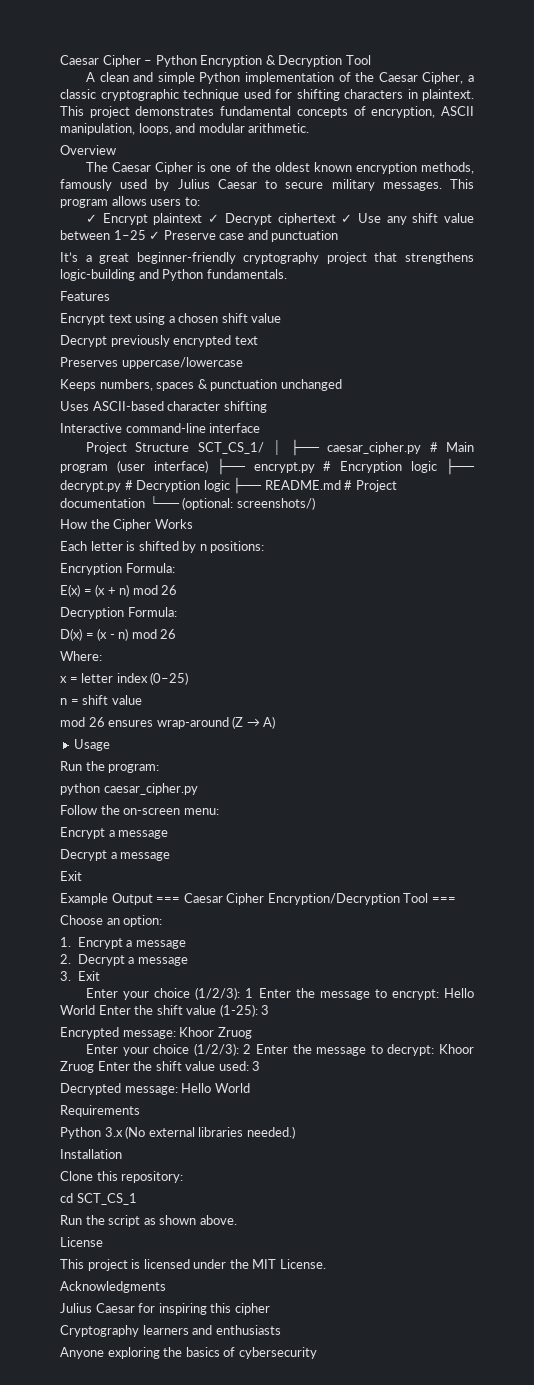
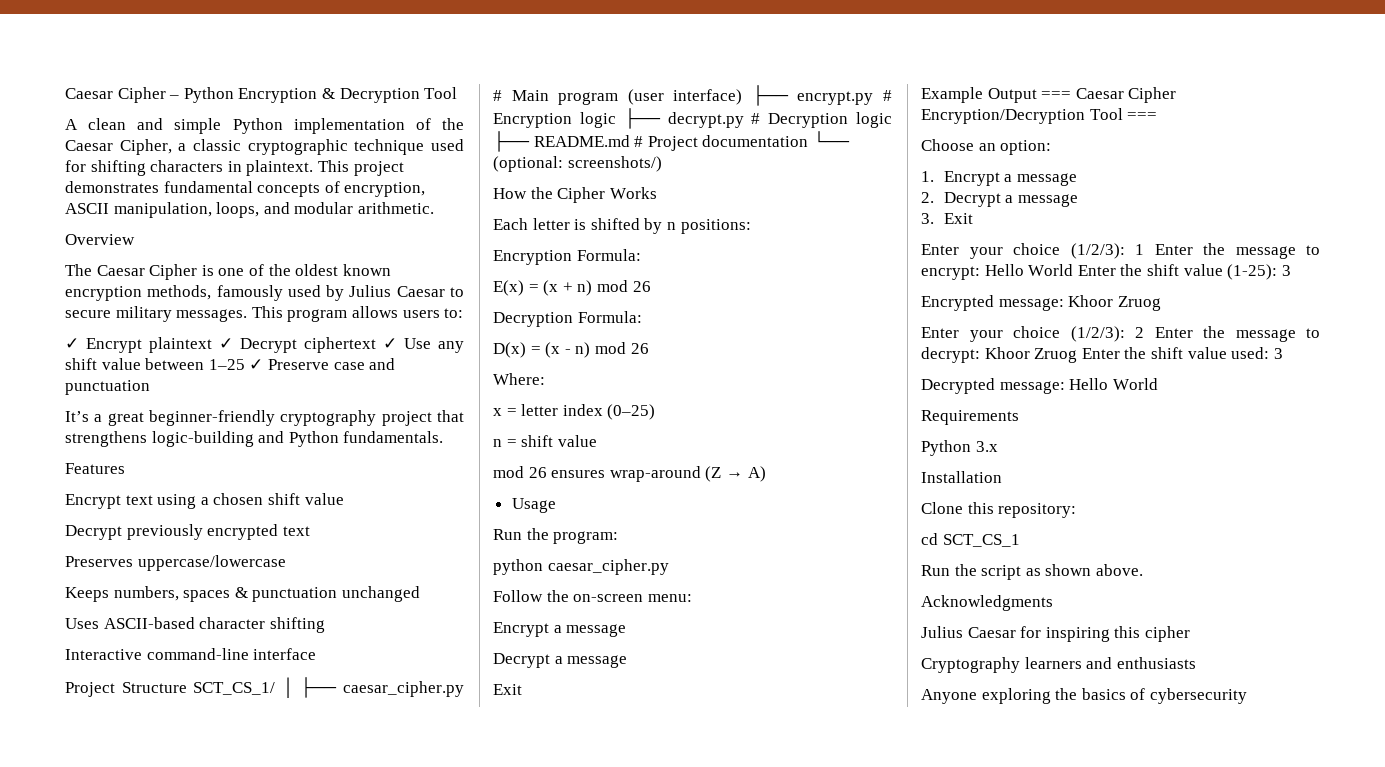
- Python 3.x (No external libraries needed.)
+ Python 3.x
- License
- This project is licensed under the MIT License.

